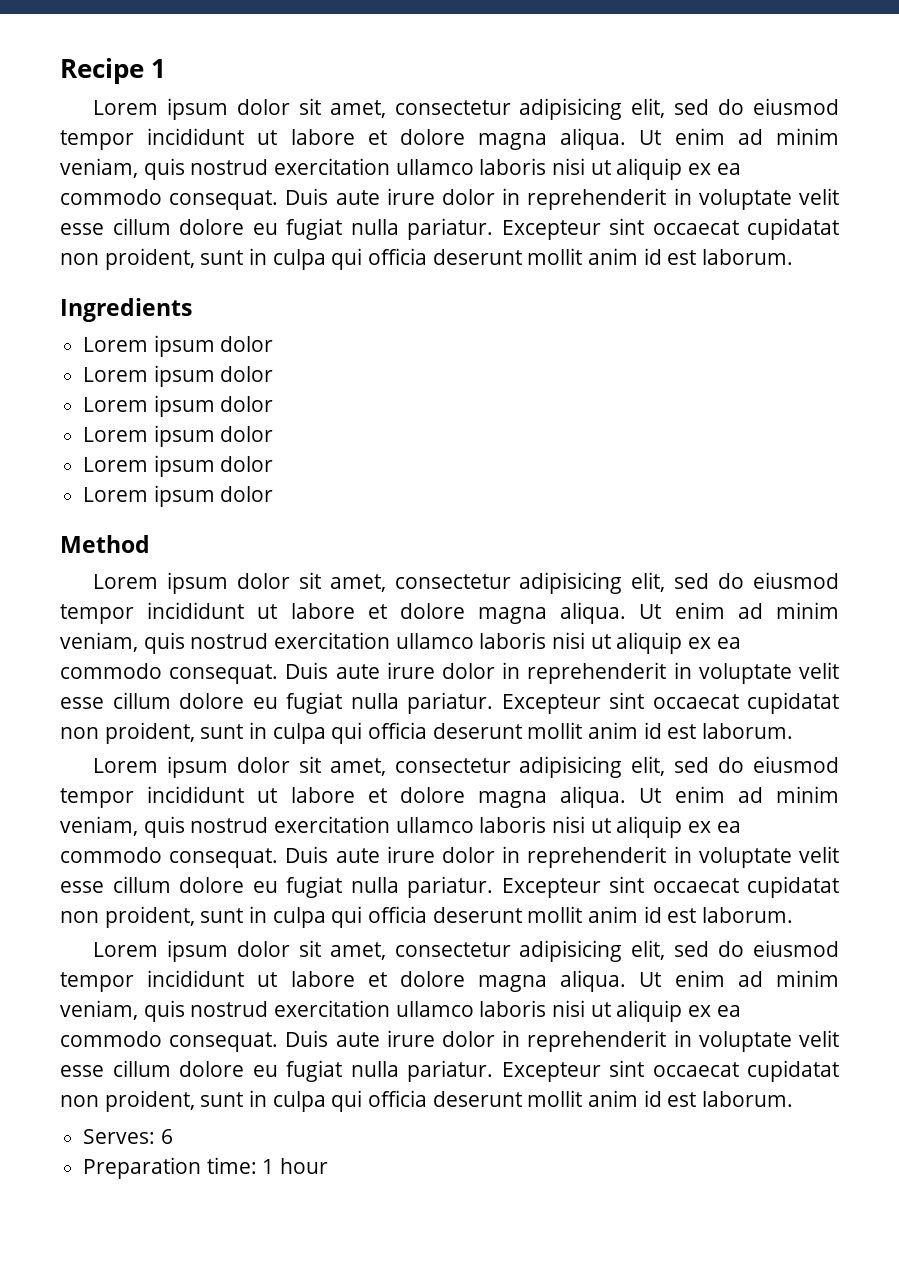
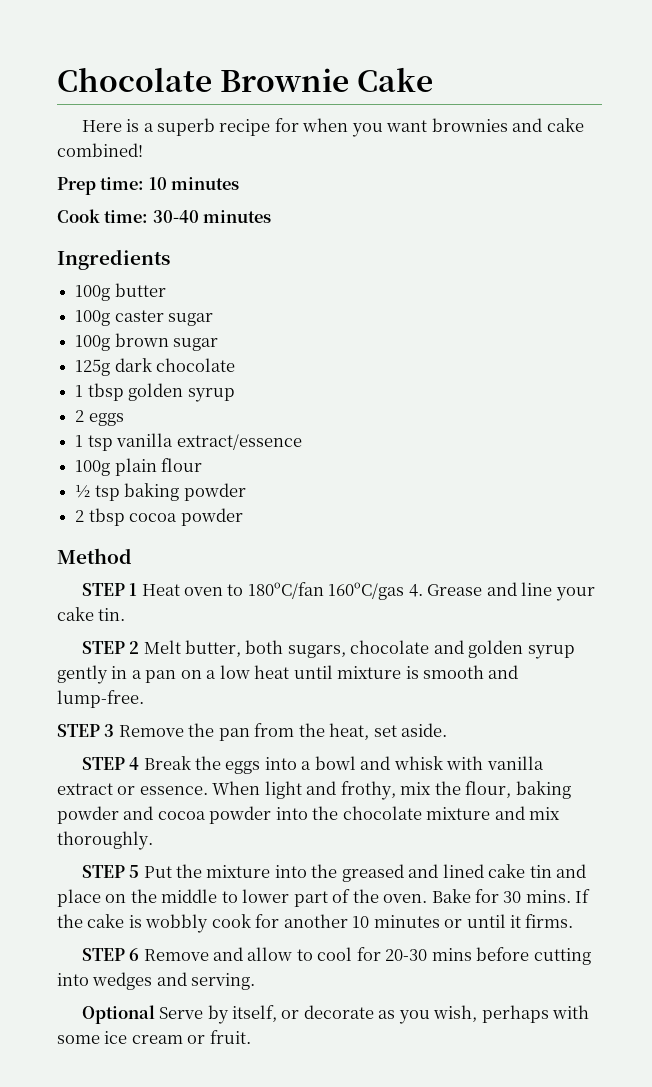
- Recipe 1
- Lorem ipsum dolor sit amet, consectetur adipisicing elit, sed do eiusmod tempor incididunt ut labore et dolore magna aliqua. Ut enim ad minim veniam, quis nostrud exercitation ullamco laboris nisi ut aliquip ex ea commodo consequat. Duis aute irure dolor in reprehenderit in voluptate velit esse cillum dolore eu fugiat nulla pariatur. Excepteur sint occaecat cupidatat non proident, sunt in culpa qui officia deserunt mollit anim id est laborum.
+ Chocolate Brownie Cake
+ Here is a superb recipe for when you want brownies and cake combined!
+ Prep time: 10 minutes
+ Cook time: 30-40 minutes
  Ingredients
- Lorem ipsum dolor
- Lorem ipsum dolor
- Lorem ipsum dolor
- Lorem ipsum dolor
- Lorem ipsum dolor
- Lorem ipsum dolor
+ 100g butter
+ 100g caster sugar
+ 100g brown sugar
+ 125g dark chocolate
+ 1 tbsp golden syrup
+ 2 eggs
+ 1 tsp vanilla extract/essence
+ 100g plain flour
+ ½ tsp baking powder
+ 2 tbsp cocoa powder
  Method
- Lorem ipsum dolor sit amet, consectetur adipisicing elit, sed do eiusmod tempor incididunt ut labore et dolore magna aliqua. Ut enim ad minim veniam, quis nostrud exercitation ullamco laboris nisi ut aliquip ex ea commodo consequat. Duis aute irure dolor in reprehenderit in voluptate velit esse cillum dolore eu fugiat nulla pariatur. Excepteur sint occaecat cupidatat non proident, sunt in culpa qui officia deserunt mollit anim id est laborum.
- Lorem ipsum dolor sit amet, consectetur adipisicing elit, sed do eiusmod tempor incididunt ut labore et dolore magna aliqua. Ut enim ad minim veniam, quis nostrud exercitation ullamco laboris nisi ut aliquip ex ea commodo consequat. Duis aute irure dolor in reprehenderit in voluptate velit esse cillum dolore eu fugiat nulla pariatur. Excepteur sint occaecat cupidatat non proident, sunt in culpa qui officia deserunt mollit anim id est laborum.
- Lorem ipsum dolor sit amet, consectetur adipisicing elit, sed do eiusmod tempor incididunt ut labore et dolore magna aliqua. Ut enim ad minim veniam, quis nostrud exercitation ullamco laboris nisi ut aliquip ex ea commodo consequat. Duis aute irure dolor in reprehenderit in voluptate velit esse cillum dolore eu fugiat nulla pariatur. Excepteur sint occaecat cupidatat non proident, sunt in culpa qui officia deserunt mollit anim id est laborum.
- Serves: 6
- Preparation time: 1 hour
+ STEP 1 Heat oven to 180ºC/fan 160ºC/gas 4. Grease and line your cake tin.
+ STEP 2 Melt butter, both sugars, chocolate and golden syrup gently in a pan on a low heat until mixture is smooth and lump-free.
+ STEP 3 Remove the pan from the heat, set aside.
+ STEP 4 Break the eggs into a bowl and whisk with vanilla extract or essence. When light and frothy, mix the flour, baking powder and cocoa powder into the chocolate mixture and mix thoroughly.
+ STEP 5 Put the mixture into the greased and lined cake tin and place on the middle to lower part of the oven. Bake for 30 mins. If the cake is wobbly cook for another 10 minutes or until it firms.
+ STEP 6 Remove and allow to cool for 20-30 mins before cutting into wedges and serving.
+ Optional Serve by itself, or decorate as you wish, perhaps with some ice cream or fruit.

